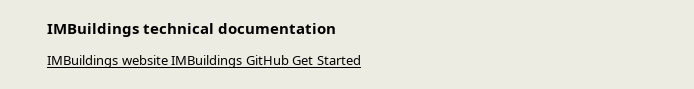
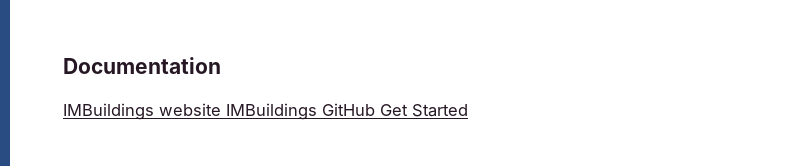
- IMBuildings technical documentation
+ Documentation

